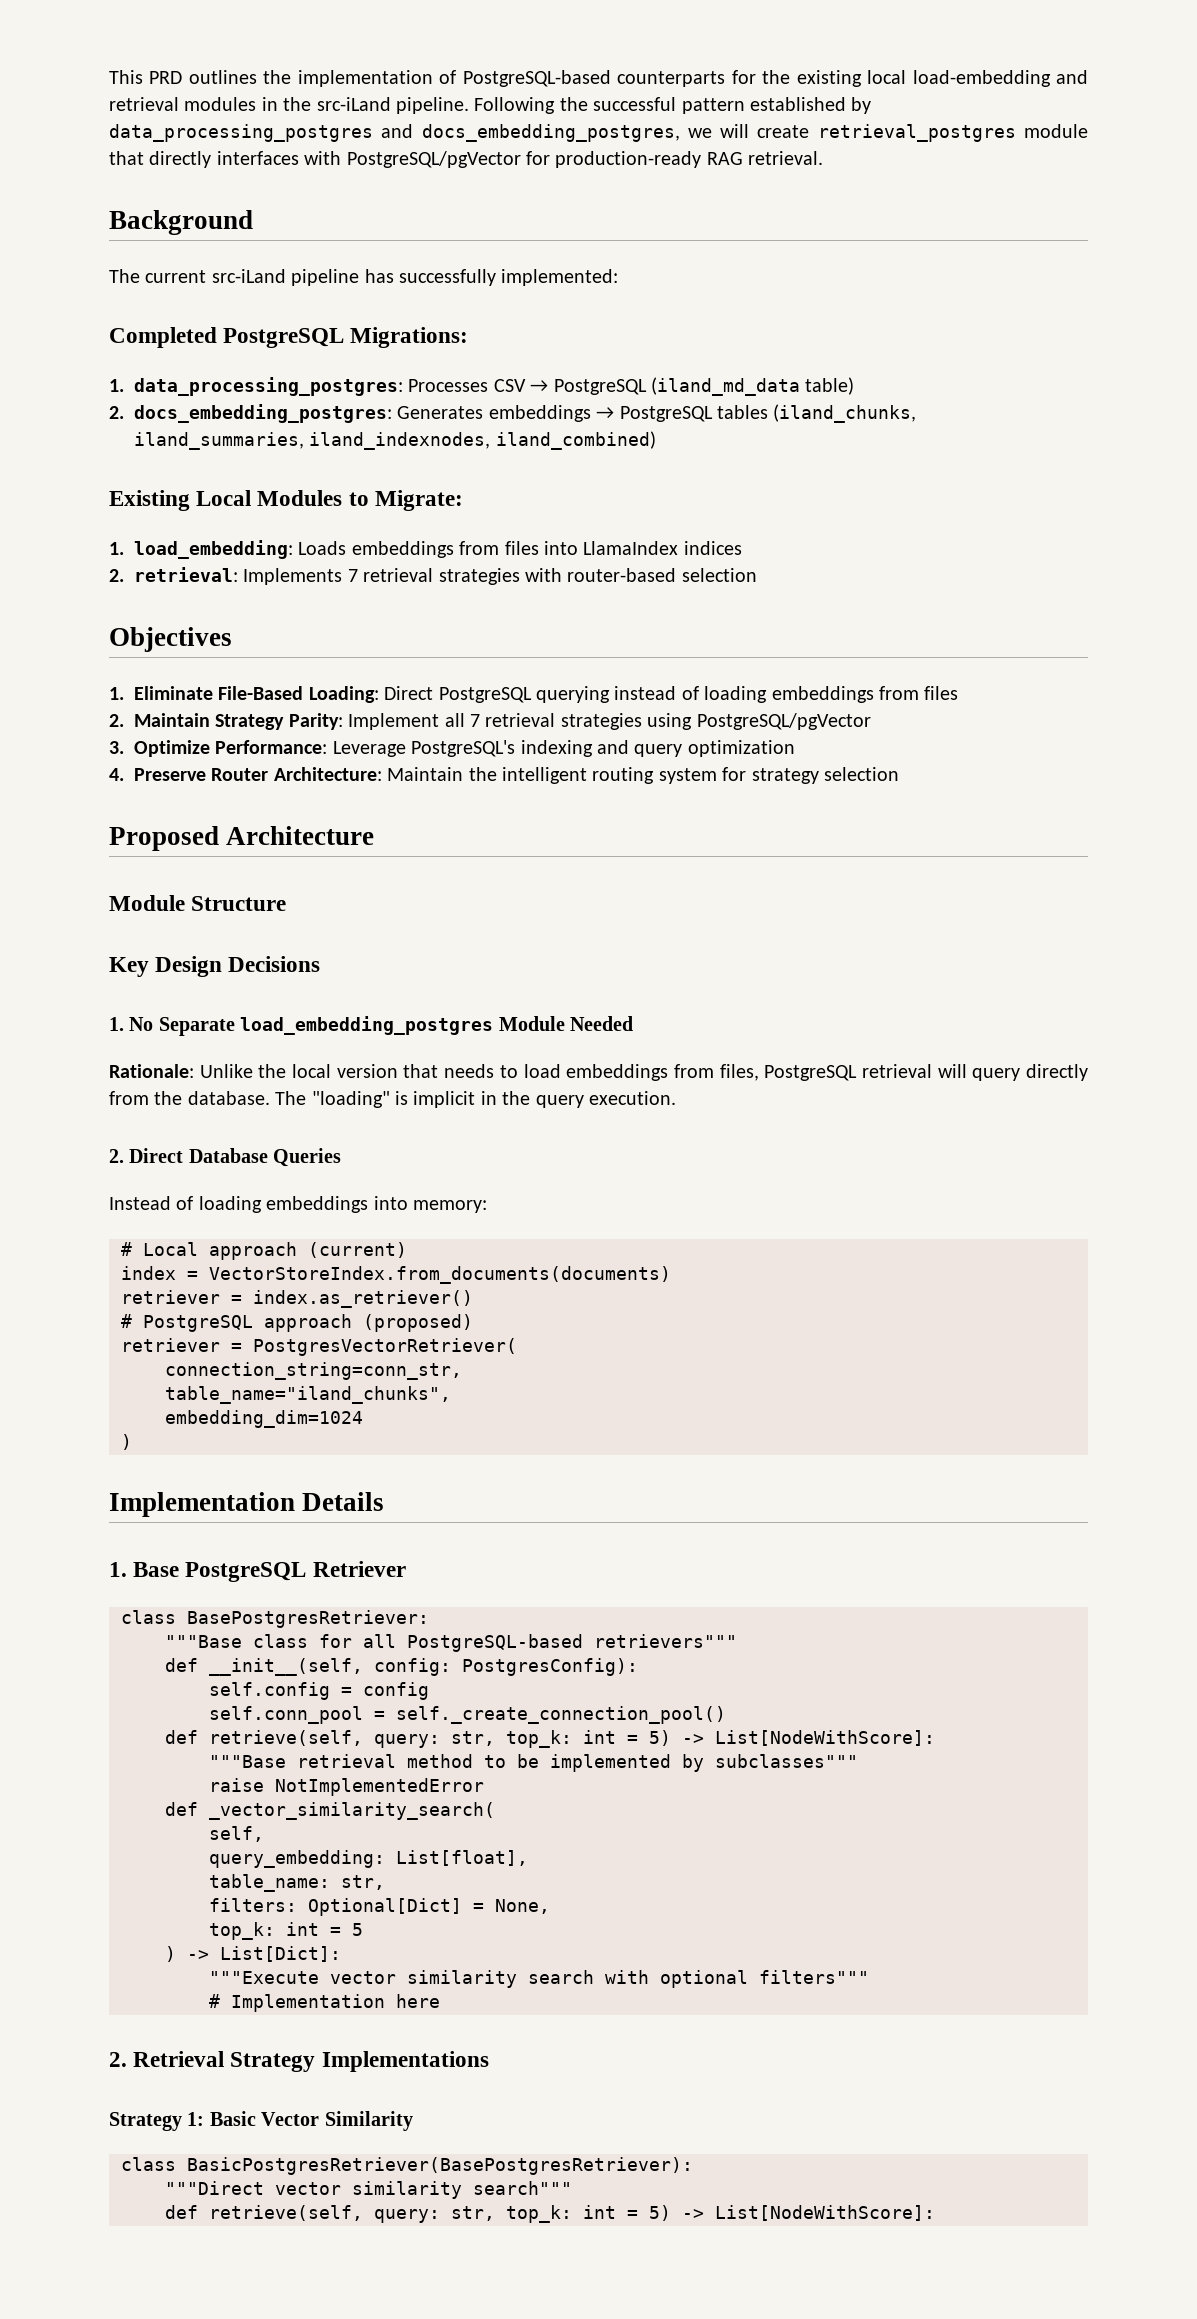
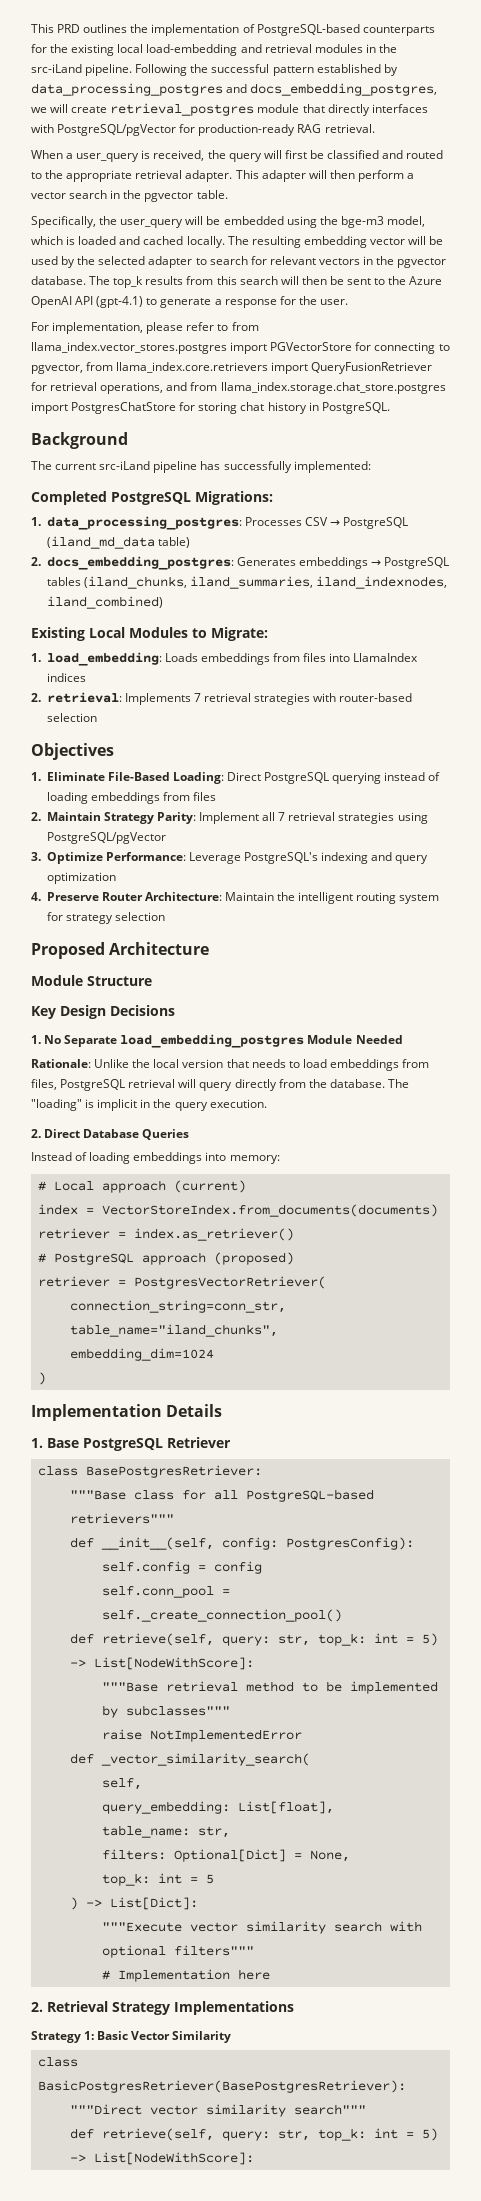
+ When a user_query is received, the query will first be classified and routed to the appropriate retrieval adapter. This adapter will then perform a vector search in the pgvector table.
+ Specifically, the user_query will be embedded using the bge-m3 model, which is loaded and cached locally. The resulting embedding vector will be used by the selected adapter to search for relevant vectors in the pgvector database. The top_k results from this search will then be sent to the Azure OpenAI API (gpt-4.1) to generate a response for the user.
+ For implementation, please refer to from llama_index.vector_stores.postgres import PGVectorStore for connecting to pgvector, from llama_index.core.retrievers import QueryFusionRetriever for retrieval operations, and from llama_index.storage.chat_store.postgres import PostgresChatStore for storing chat history in PostgreSQL.

